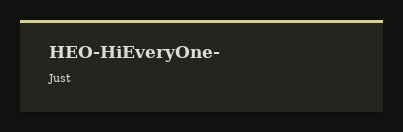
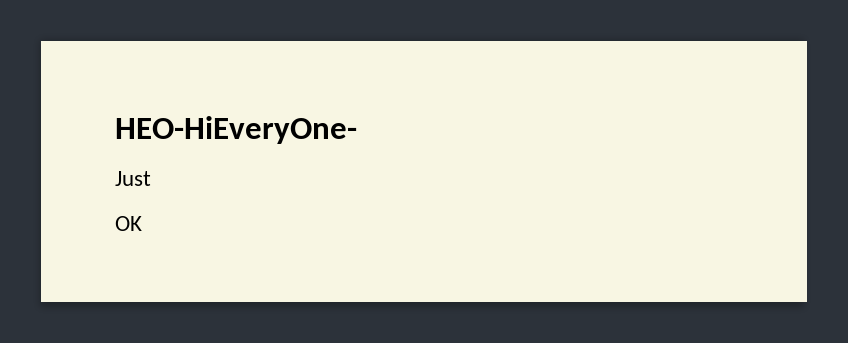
+ OK

